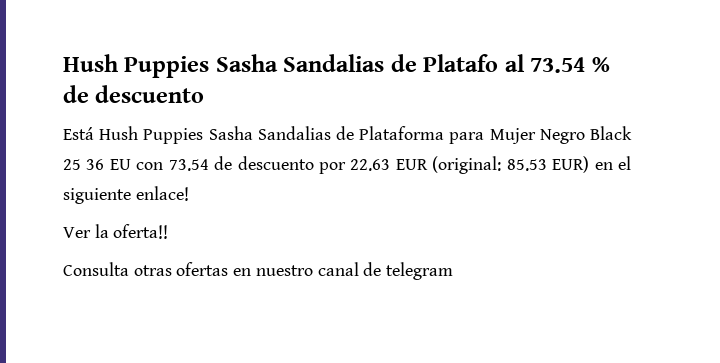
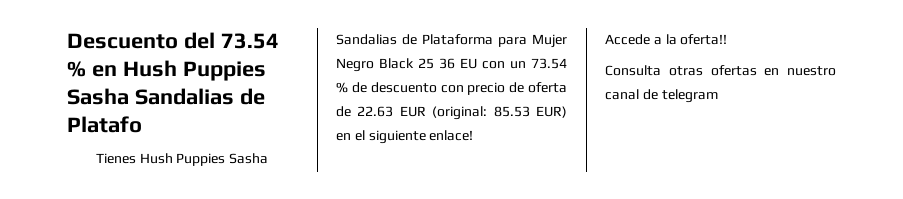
- Hush Puppies Sasha Sandalias de Platafo al 73.54 % de descuento
- Está Hush Puppies Sasha Sandalias de Plataforma para Mujer Negro Black 25 36 EU con 73.54 de descuento por 22.63 EUR (original: 85.53 EUR) en el siguiente enlace!
+ Descuento del 73.54 % en Hush Puppies Sasha Sandalias de Platafo
+ Tienes Hush Puppies Sasha Sandalias de Plataforma para Mujer Negro Black 25 36 EU con un 73.54 % de descuento con precio de oferta de 22.63 EUR (original: 85.53 EUR) en el siguiente enlace!
- Ver la oferta!!
+ Accede a la oferta!!

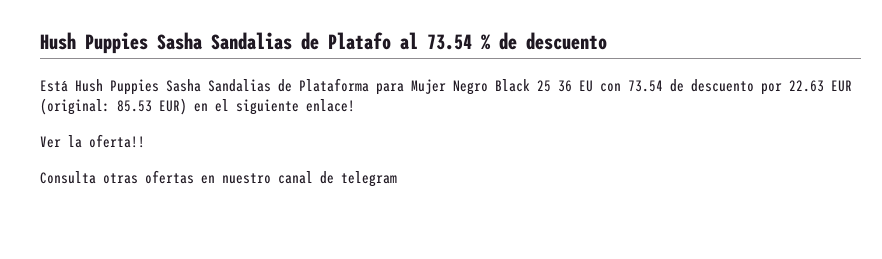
- Descuento del 73.54 % en Hush Puppies Sasha Sandalias de Platafo
- Tienes Hush Puppies Sasha Sandalias de Plataforma para Mujer Negro Black 25 36 EU con un 73.54 % de descuento con precio de oferta de 22.63 EUR (original: 85.53 EUR) en el siguiente enlace!
+ Hush Puppies Sasha Sandalias de Platafo al 73.54 % de descuento
+ Está Hush Puppies Sasha Sandalias de Plataforma para Mujer Negro Black 25 36 EU con 73.54 de descuento por 22.63 EUR (original: 85.53 EUR) en el siguiente enlace!
- Accede a la oferta!!
+ Ver la oferta!!

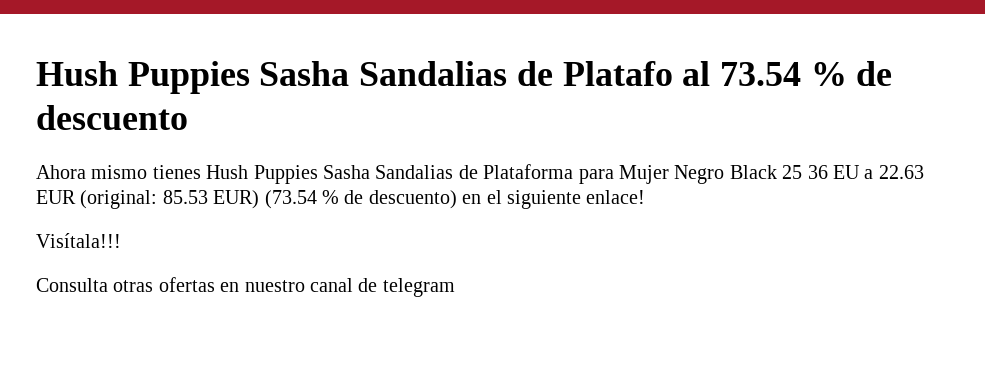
- Está Hush Puppies Sasha Sandalias de Plataforma para Mujer Negro Black 25 36 EU con 73.54 de descuento por 22.63 EUR (original: 85.53 EUR) en el siguiente enlace!
+ Ahora mismo tienes Hush Puppies Sasha Sandalias de Plataforma para Mujer Negro Black 25 36 EU a 22.63 EUR (original: 85.53 EUR) (73.54 % de descuento) en el siguiente enlace!
- Ver la oferta!!
+ Visítala!!!

